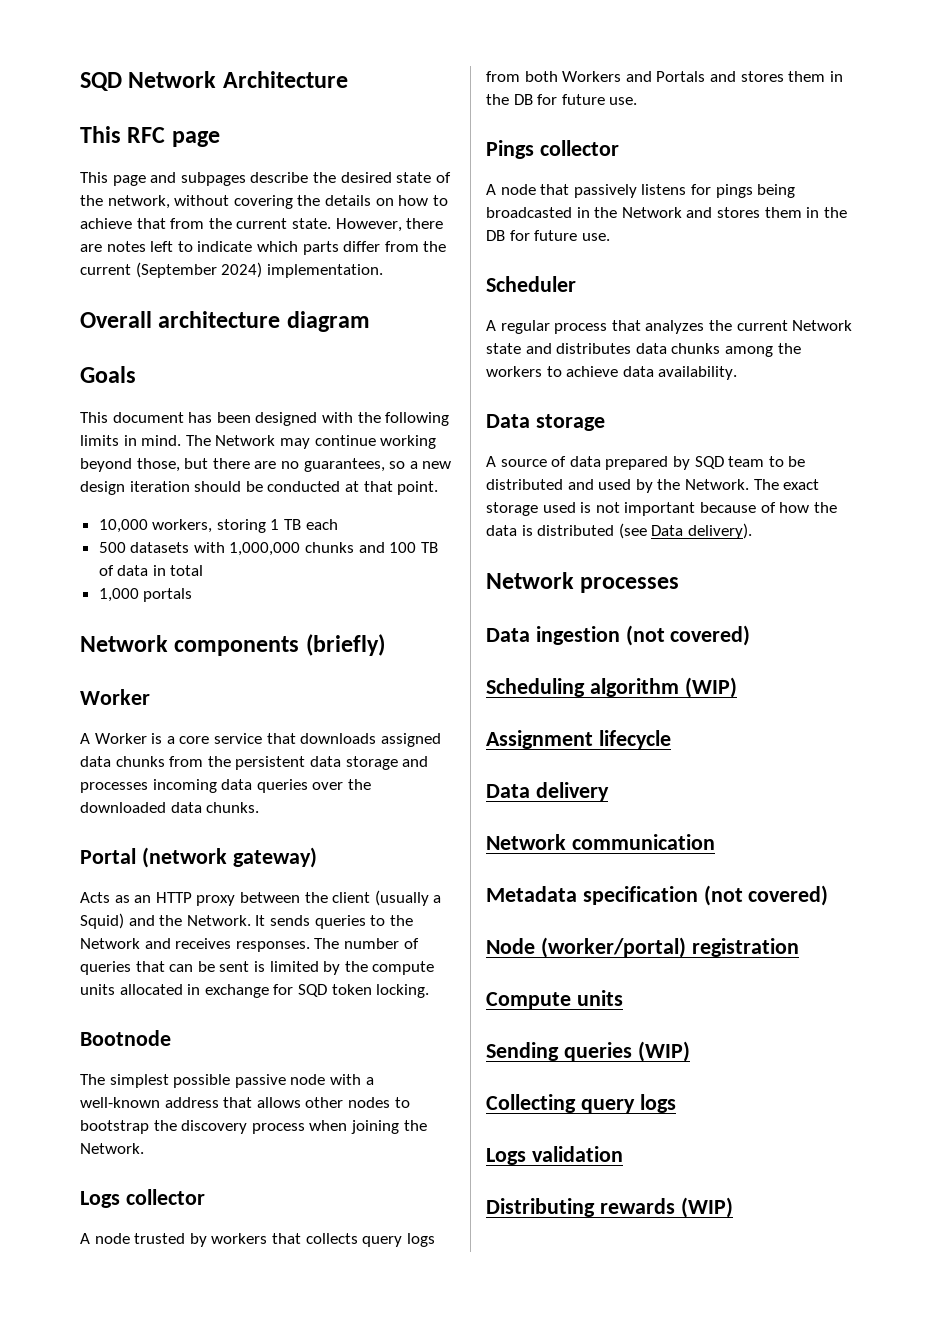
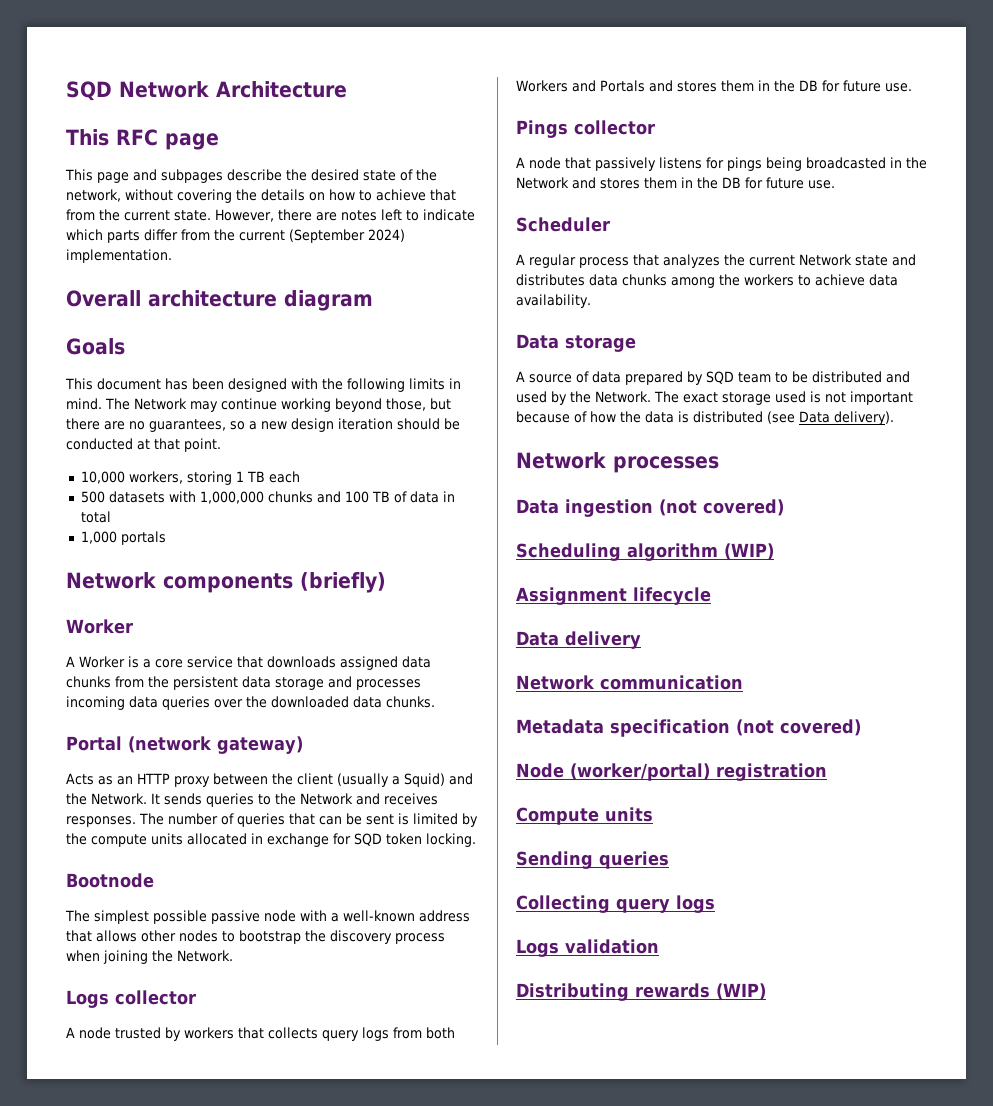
- Sending queries (WIP)
+ Sending queries

